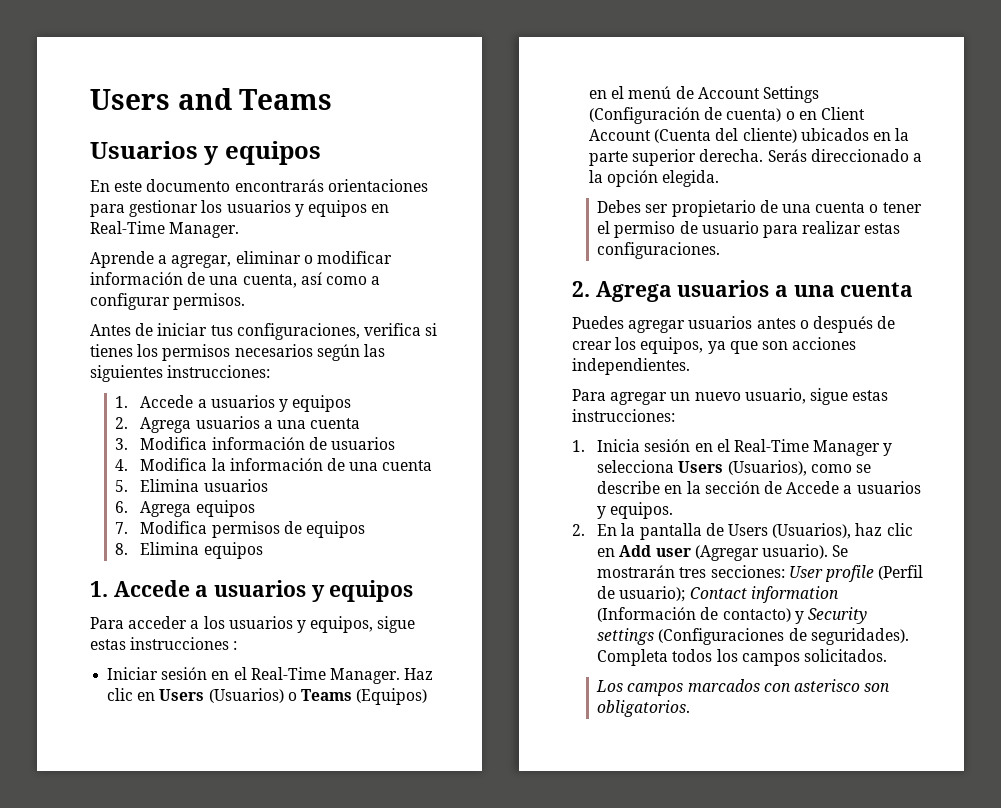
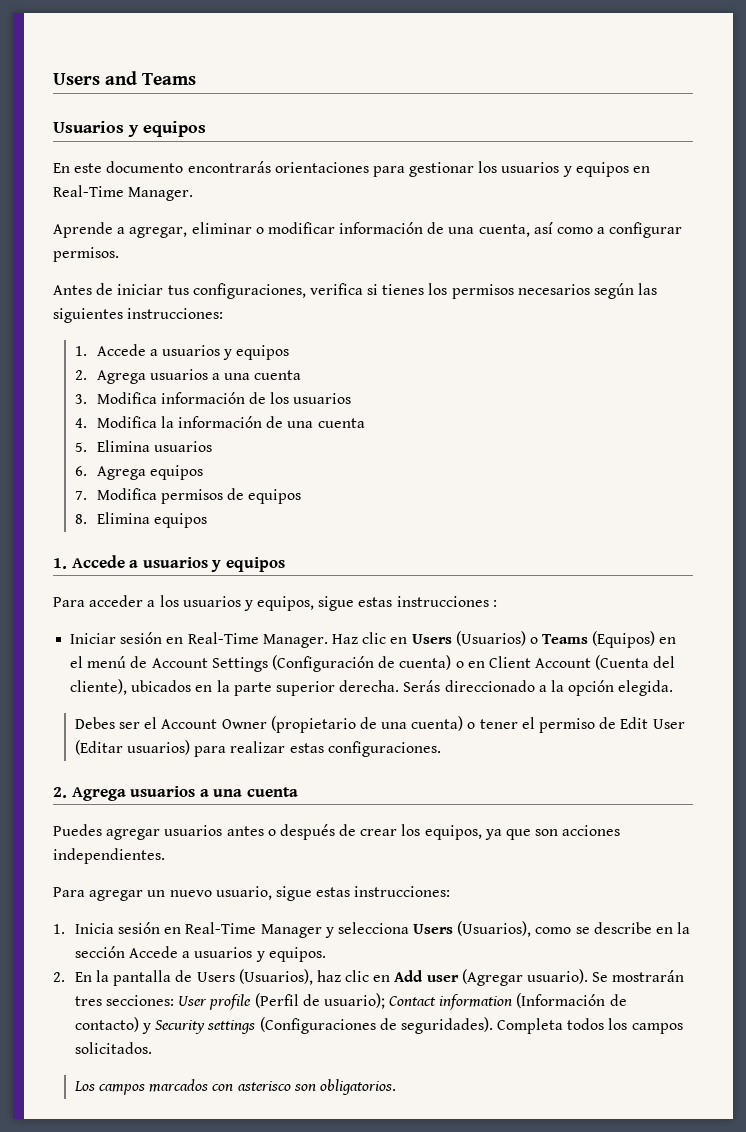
- 3. Modifica información de usuarios
+ 3. Modifica información de los usuarios
- Iniciar sesión en el Real-Time Manager.
+ Iniciar sesión en Real-Time Manager.
- Haz clic en Users (Usuarios) o Teams (Equipos) en el menú de Account Settings (Configuración de cuenta) o en Client Account (Cuenta del cliente) ubicados en la parte superior derecha.
+ Haz clic en Users (Usuarios) o Teams (Equipos) en el menú de Account Settings (Configuración de cuenta) o en Client Account (Cuenta del cliente), ubicados en la parte superior derecha.
- Debes ser propietario de una cuenta o tener el permiso de usuario para realizar estas configuraciones.
+ Debes ser el Account Owner (propietario de una cuenta) o tener el permiso de Edit User (Editar usuarios) para realizar estas configuraciones.
- 1. Inicia sesión en el Real-Time Manager y selecciona Users (Usuarios), como se describe en la sección de Accede a usuarios y equipos.
+ 1. Inicia sesión en Real-Time Manager y selecciona Users (Usuarios), como se describe en la sección Accede a usuarios y equipos.

